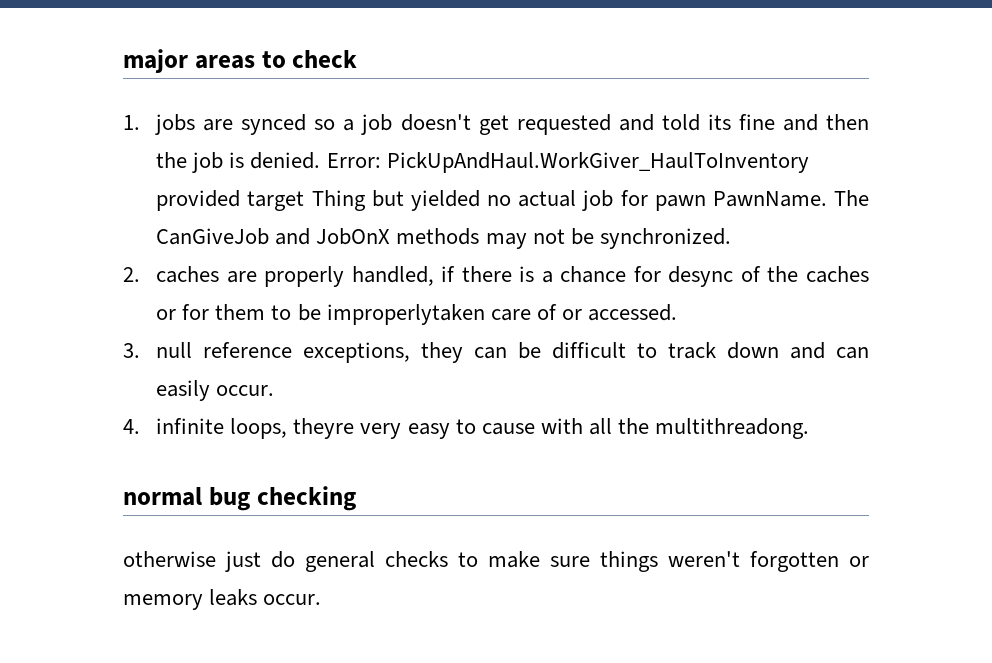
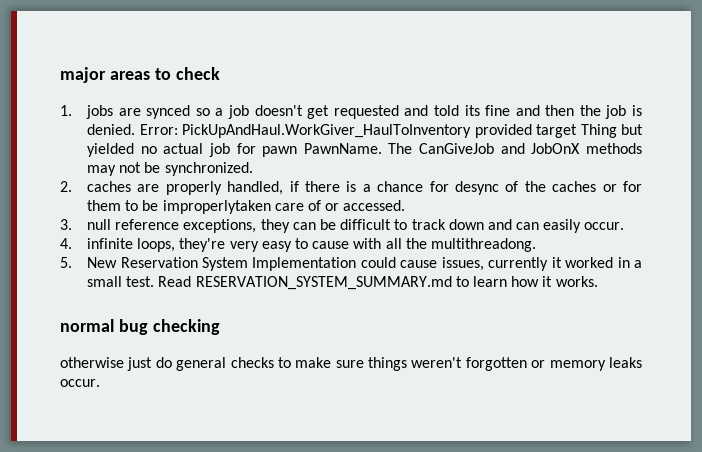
- 4. infinite loops, theyre very easy to cause with all the multithreadong.
+ 4. infinite loops, they're very easy to cause with all the multithreadong.
+ 5. New Reservation System Implementation could cause issues, currently it worked in a small test. Read RESERVATION_SYSTEM_SUMMARY.md to learn how it works.

